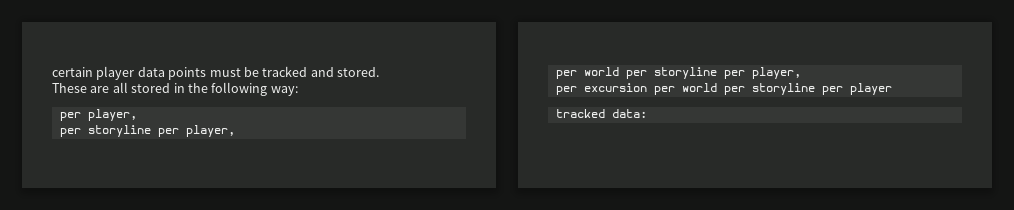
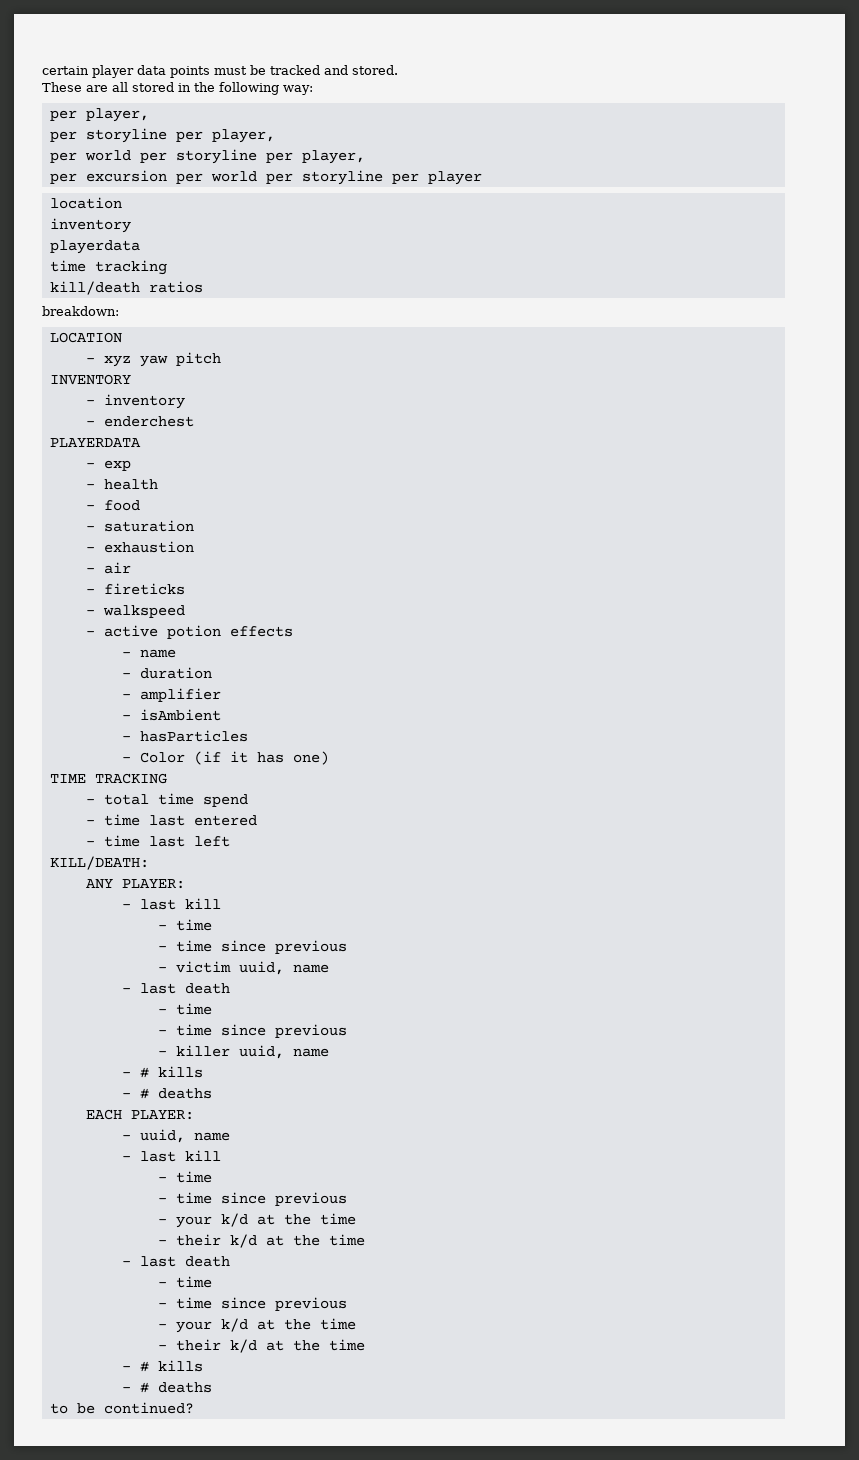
- tracked data:
+ location
+ inventory
+ playerdata
+ time tracking
+ kill/death ratios
+ breakdown:
+ LOCATION
+ - xyz yaw pitch
+ INVENTORY
+ - inventory
+ - enderchest
+ PLAYERDATA
+ - exp
+ - health
+ - food
+ - saturation
+ - exhaustion
+ - air
+ - fireticks
+ - walkspeed
+ - active potion effects
+ - name
+ - duration
+ - amplifier
+ - isAmbient
+ - hasParticles
+ - Color (if it has one)
+ TIME TRACKING
+ - total time spend
+ - time last entered
+ - time last left
+ KILL/DEATH:
+ ANY PLAYER:
+ - last kill
+ - time
+ - time since previous
+ - victim uuid, name
+ - last death
+ - time
+ - time since previous
+ - killer uuid, name
+ - # kills
+ - # deaths
+ EACH PLAYER:
+ - uuid, name
+ - last kill
+ - time
+ - time since previous
+ - your k/d at the time
+ - their k/d at the time
+ - last death
+ - time
+ - time since previous
+ - your k/d at the time
+ - their k/d at the time
+ - # kills
+ - # deaths
+ to be continued?

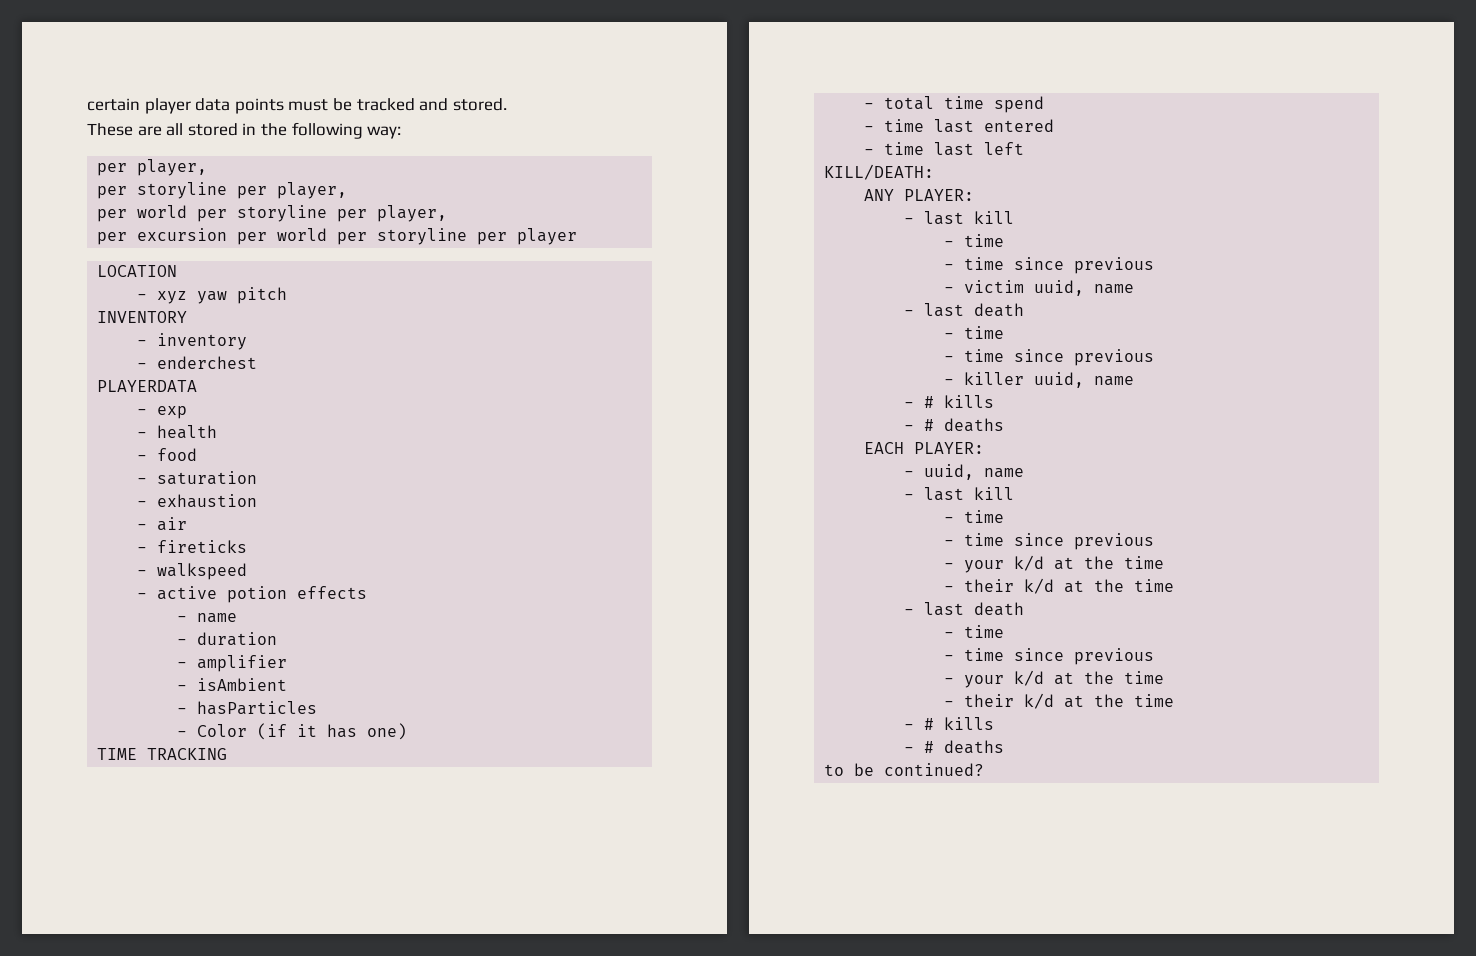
- location
- inventory
- playerdata
- time tracking
- kill/death ratios
- breakdown:

